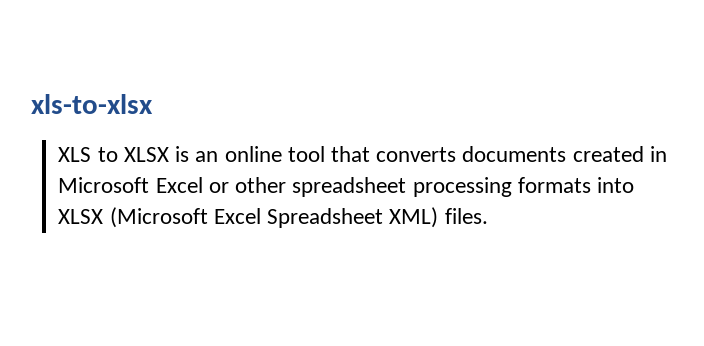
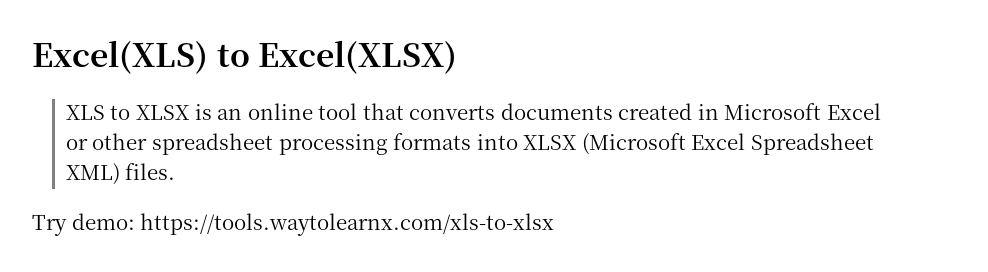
- xls-to-xlsx
+ Excel(XLS) to Excel(XLSX)
+ Try demo: https://tools.waytolearnx.com/xls-to-xlsx

